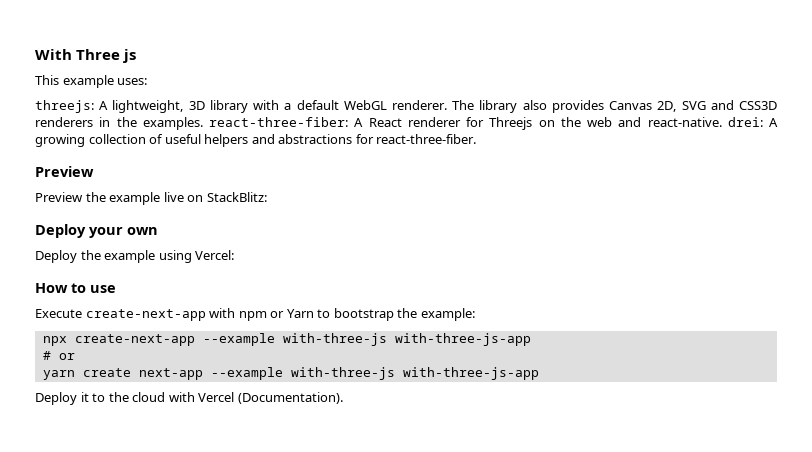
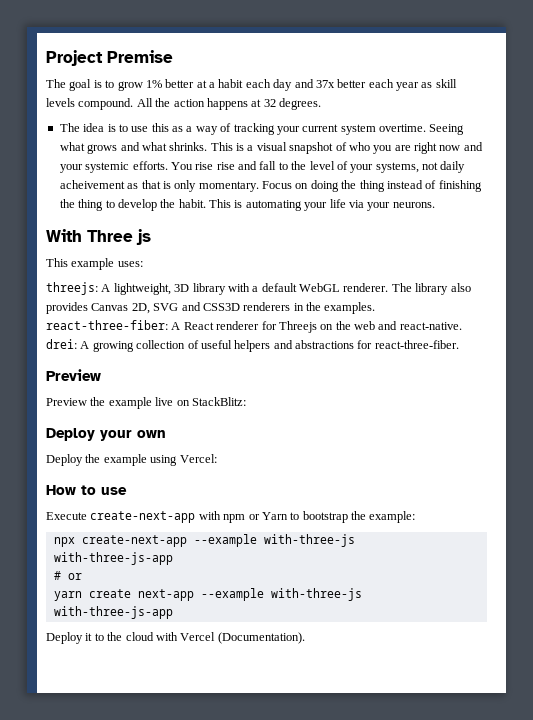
+ Project Premise
+ The goal is to grow 1% better at a habit each day and 37x better each year as skill levels compound. All the action happens at 32 degrees.
+ The idea is to use this as a way of tracking your current system overtime. Seeing what grows and what shrinks. This is a visual snapshot of who you are right now and your systemic efforts. You rise rise and fall to the level of your systems, not daily acheivement as that is only momentary. Focus on doing the thing instead of finishing the thing to develop the habit. This is automating your life via your neurons.

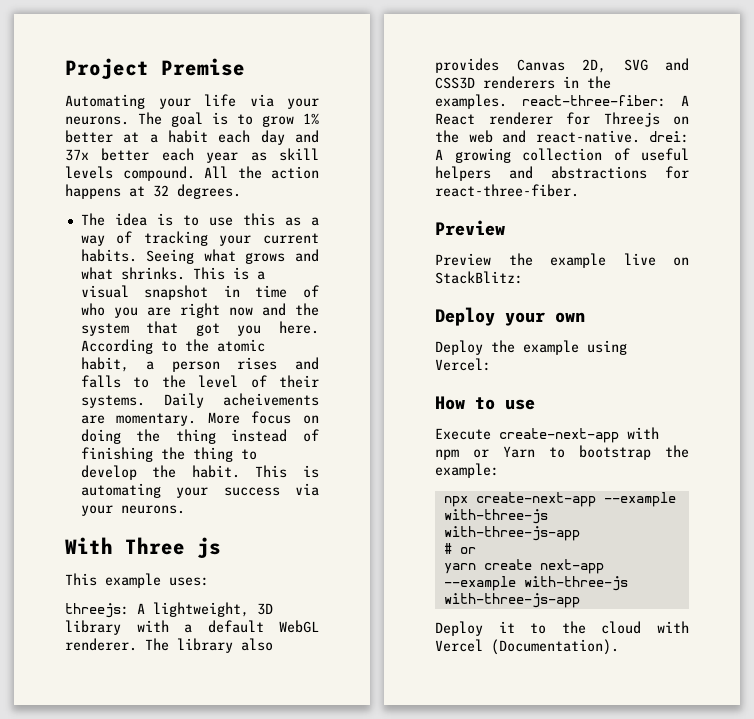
+ Automating your life via your neurons.
- The idea is to use this as a way of tracking your current system overtime.
+ The idea is to use this as a way of tracking your current habits.
- This is a visual snapshot of who you are right now and your systemic efforts. You rise rise and fall to the level of your systems, not daily acheivement as that is only momentary. Focus on doing the thing instead of finishing the thing to develop the habit.
+ This is a visual snapshot in time of who you are right now and the system that got you here. According to the atomic habit, a person rises and falls to the level of their systems. Daily acheivements are momentary. More focus on doing the thing instead of finishing the thing to develop the habit.
- This is automating your life via your neurons.
+ This is automating your success via your neurons.

